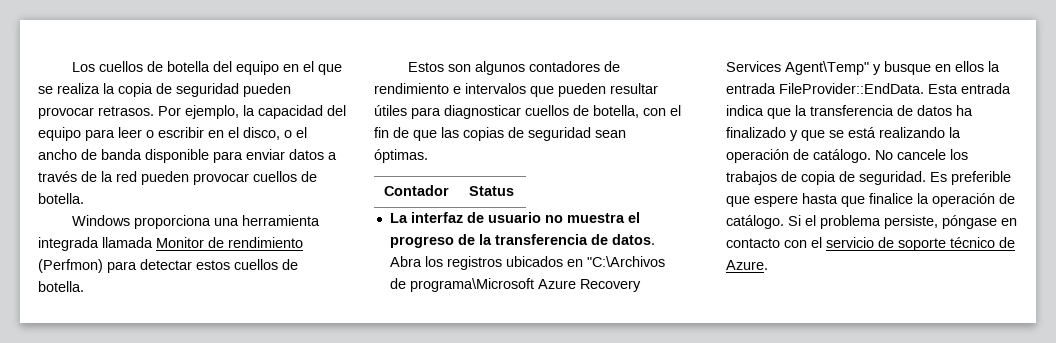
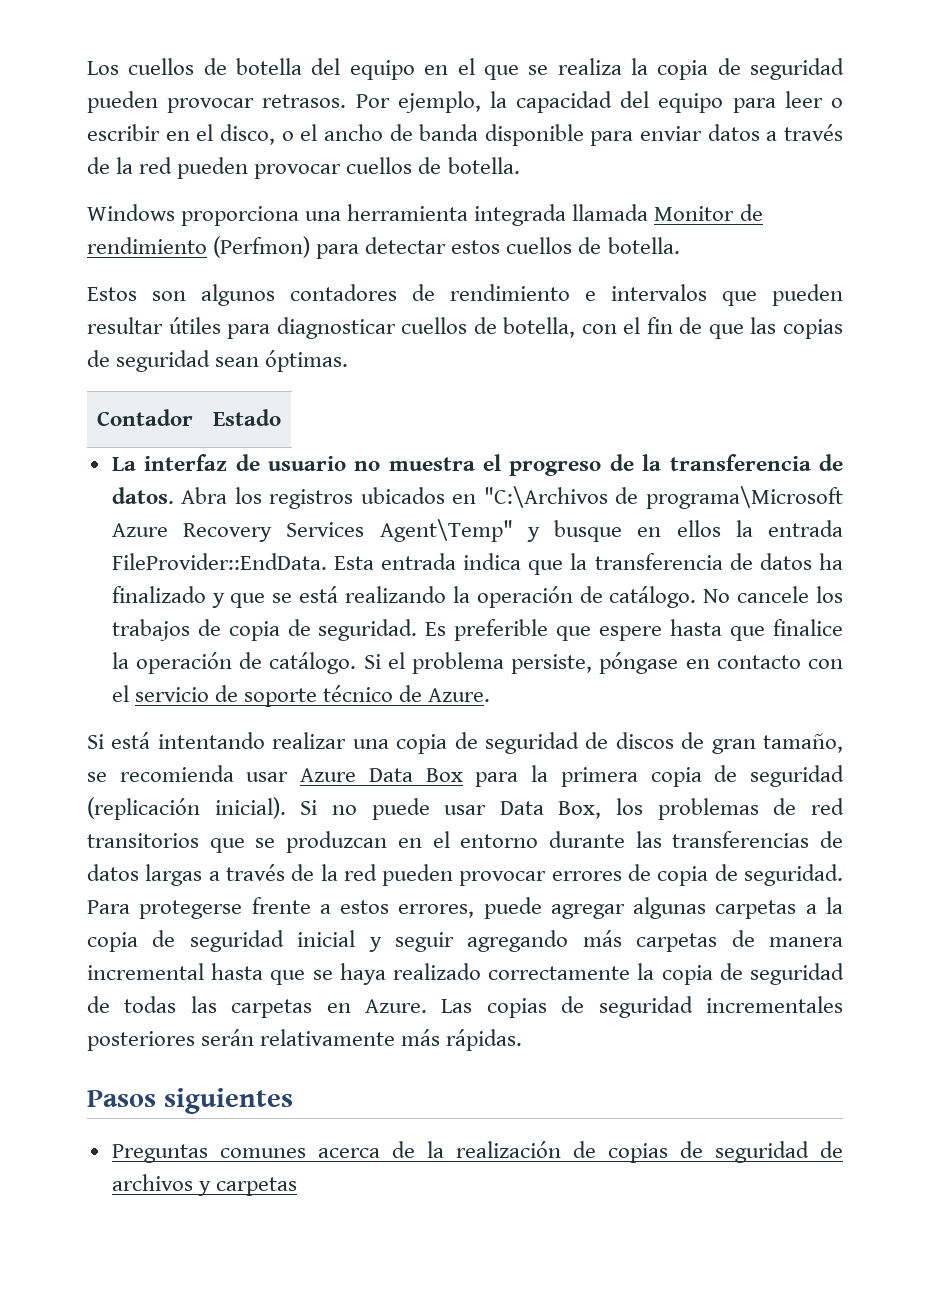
- Contador | Status
+ Contador | Estado
+ Si está intentando realizar una copia de seguridad de discos de gran tamaño, se recomienda usar Azure Data Box para la primera copia de seguridad (replicación inicial). Si no puede usar Data Box, los problemas de red transitorios que se produzcan en el entorno durante las transferencias de datos largas a través de la red pueden provocar errores de copia de seguridad. Para protegerse frente a estos errores, puede agregar algunas carpetas a la copia de seguridad inicial y seguir agregando más carpetas de manera incremental hasta que se haya realizado correctamente la copia de seguridad de todas las carpetas en Azure. Las copias de seguridad incrementales posteriores serán relativamente más rápidas.
+ Pasos siguientes
+ Preguntas comunes acerca de la realización de copias de seguridad de archivos y carpetas

